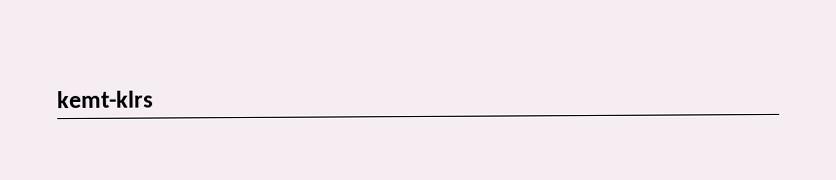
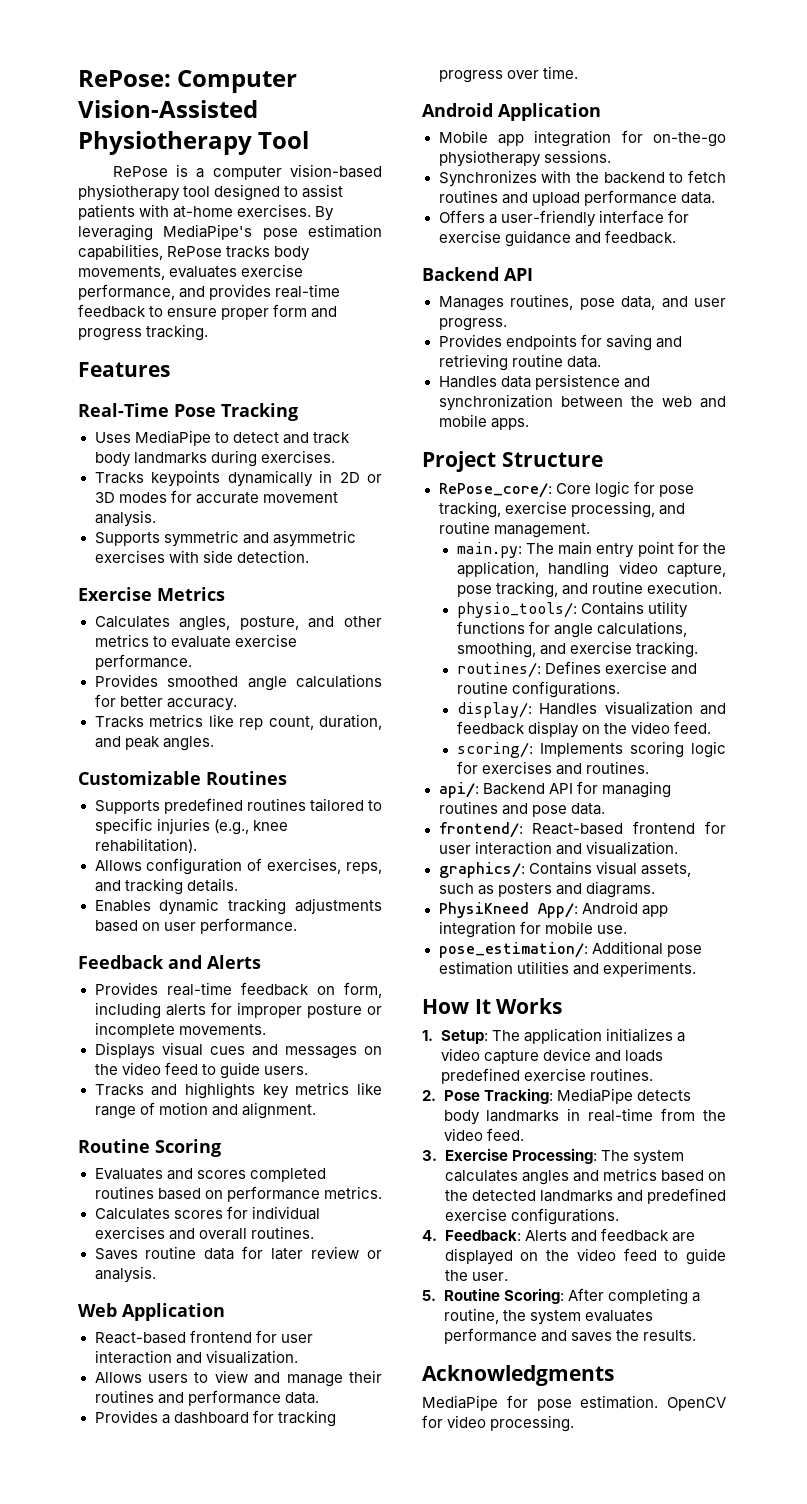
- kemt-klrs
+ RePose: Computer Vision-Assisted Physiotherapy Tool
+ RePose is a computer vision-based physiotherapy tool designed to assist patients with at-home exercises. By leveraging MediaPipe's pose estimation capabilities, RePose tracks body movements, evaluates exercise performance, and provides real-time feedback to ensure proper form and progress tracking.
+ Features
+ Real-Time Pose Tracking
+ Uses MediaPipe to detect and track body landmarks during exercises.
+ Tracks keypoints dynamically in 2D or 3D modes for accurate movement analysis.
+ Supports symmetric and asymmetric exercises with side detection.
+ Exercise Metrics
+ Calculates angles, posture, and other metrics to evaluate exercise performance.
+ Provides smoothed angle calculations for better accuracy.
+ Tracks metrics like rep count, duration, and peak angles.
+ Customizable Routines
+ Supports predefined routines tailored to specific injuries (e.g., knee rehabilitation).
+ Allows configuration of exercises, reps, and tracking details.
+ Enables dynamic tracking adjustments based on user performance.
+ Feedback and Alerts
+ Provides real-time feedback on form, including alerts for improper posture or incomplete movements.
+ Displays visual cues and messages on the video feed to guide users.
+ Tracks and highlights key metrics like range of motion and alignment.
+ Routine Scoring
+ Evaluates and scores completed routines based on performance metrics.
+ Calculates scores for individual exercises and overall routines.
+ Saves routine data for later review or analysis.
+ Web Application
+ React-based frontend for user interaction and visualization.
+ Allows users to view and manage their routines and performance data.
+ Provides a dashboard for tracking progress over time.
+ Android Application
+ Mobile app integration for on-the-go physiotherapy sessions.
+ Synchronizes with the backend to fetch routines and upload performance data.
+ Offers a user-friendly interface for exercise guidance and feedback.
+ Backend API
+ Manages routines, pose data, and user progress.
+ Provides endpoints for saving and retrieving routine data.
+ Handles data persistence and synchronization between the web and mobile apps.
+ Project Structure
+ RePose_core/: Core logic for pose tracking, exercise processing, and routine management.
+ main.py: The main entry point for the application, handling video capture, pose tracking, and routine execution.
+ physio_tools/: Contains utility functions for angle calculations, smoothing, and exercise tracking.
+ routines/: Defines exercise and routine configurations.
+ display/: Handles visualization and feedback display on the video feed.
+ scoring/: Implements scoring logic for exercises and routines.
+ api/: Backend API for managing routines and pose data.
+ frontend/: React-based frontend for user interaction and visualization.
+ graphics/: Contains visual assets, such as posters and diagrams.
+ PhysiKneed App/: Android app integration for mobile use.
+ pose_estimation/: Additional pose estimation utilities and experiments.
+ How It Works
+ 1. Setup: The application initializes a video capture device and loads predefined exercise routines.
+ 2. Pose Tracking: MediaPipe detects body landmarks in real-time from the video feed.
+ 3. Exercise Processing: The system calculates angles and metrics based on the detected landmarks and predefined exercise configurations.
+ 4. Feedback: Alerts and feedback are displayed on the video feed to guide the user.
+ 5. Routine Scoring: After completing a routine, the system evaluates performance and saves the results.
+ Acknowledgments
+ MediaPipe for pose estimation. OpenCV for video processing.

